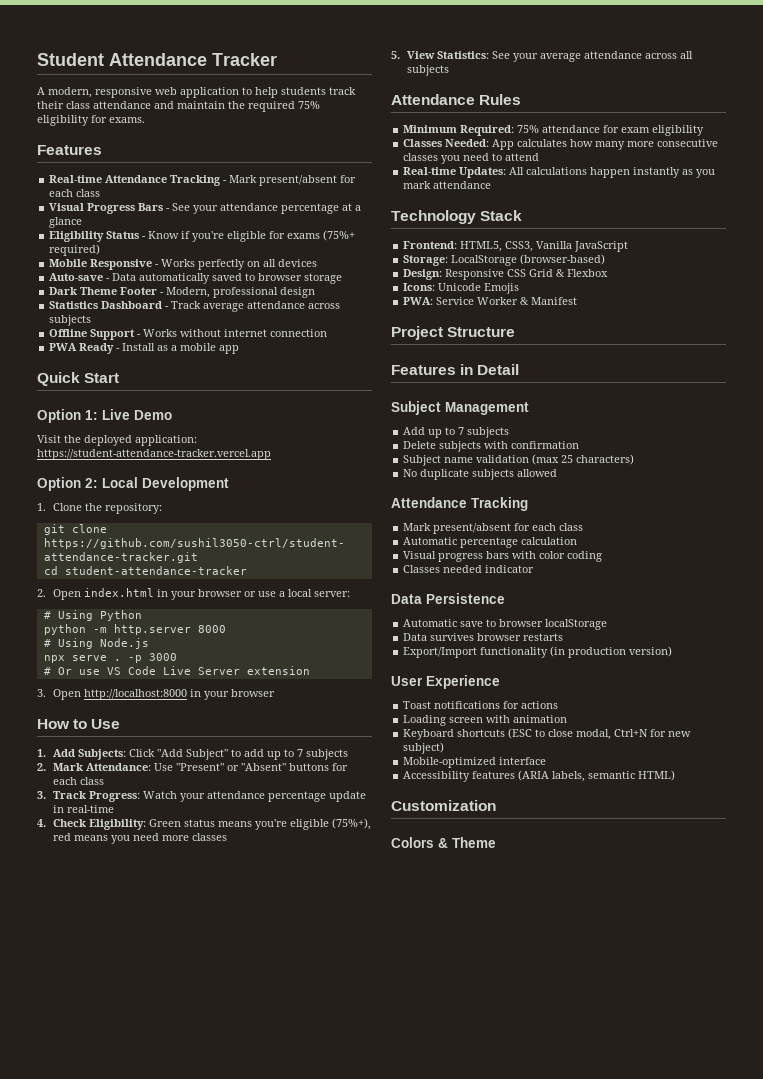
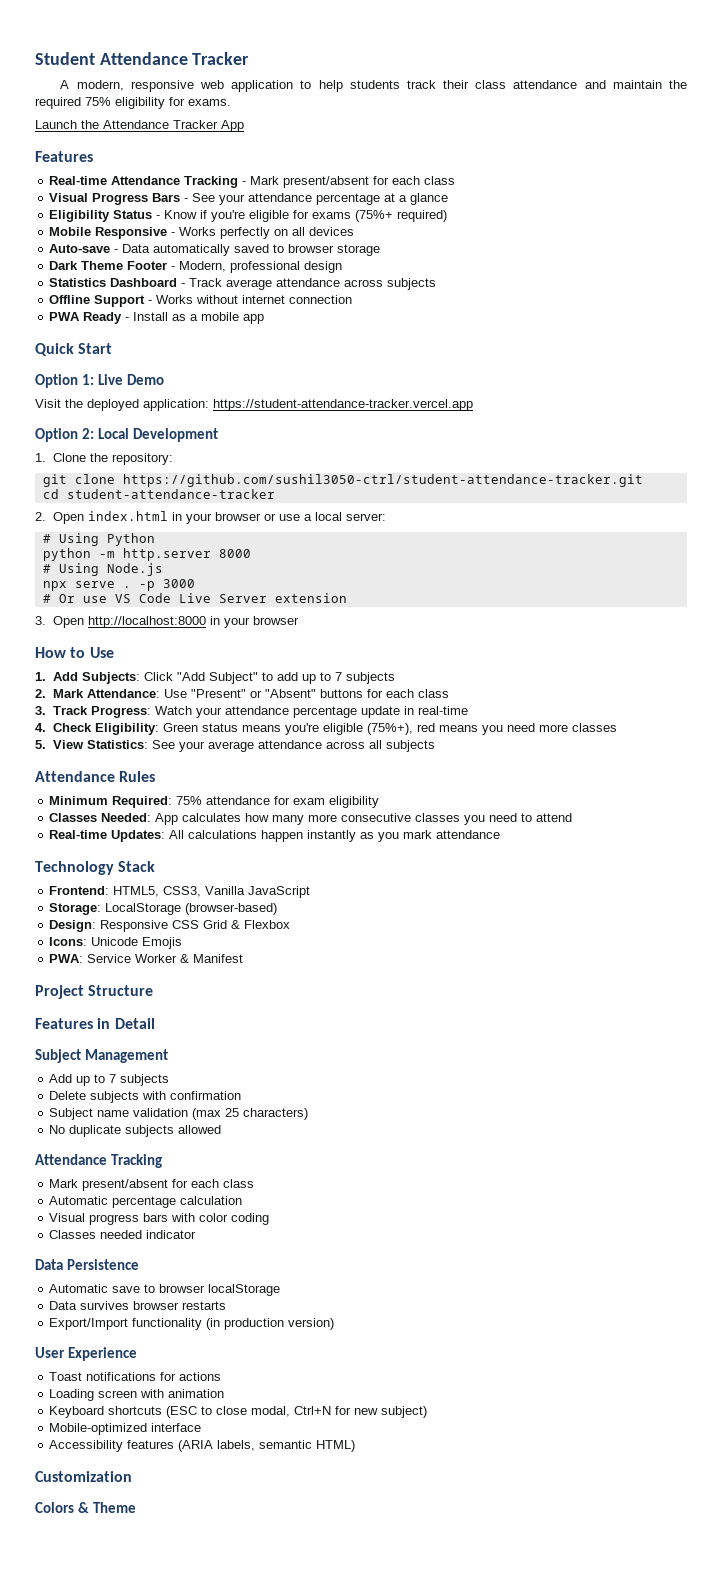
+ Launch the Attendance Tracker App

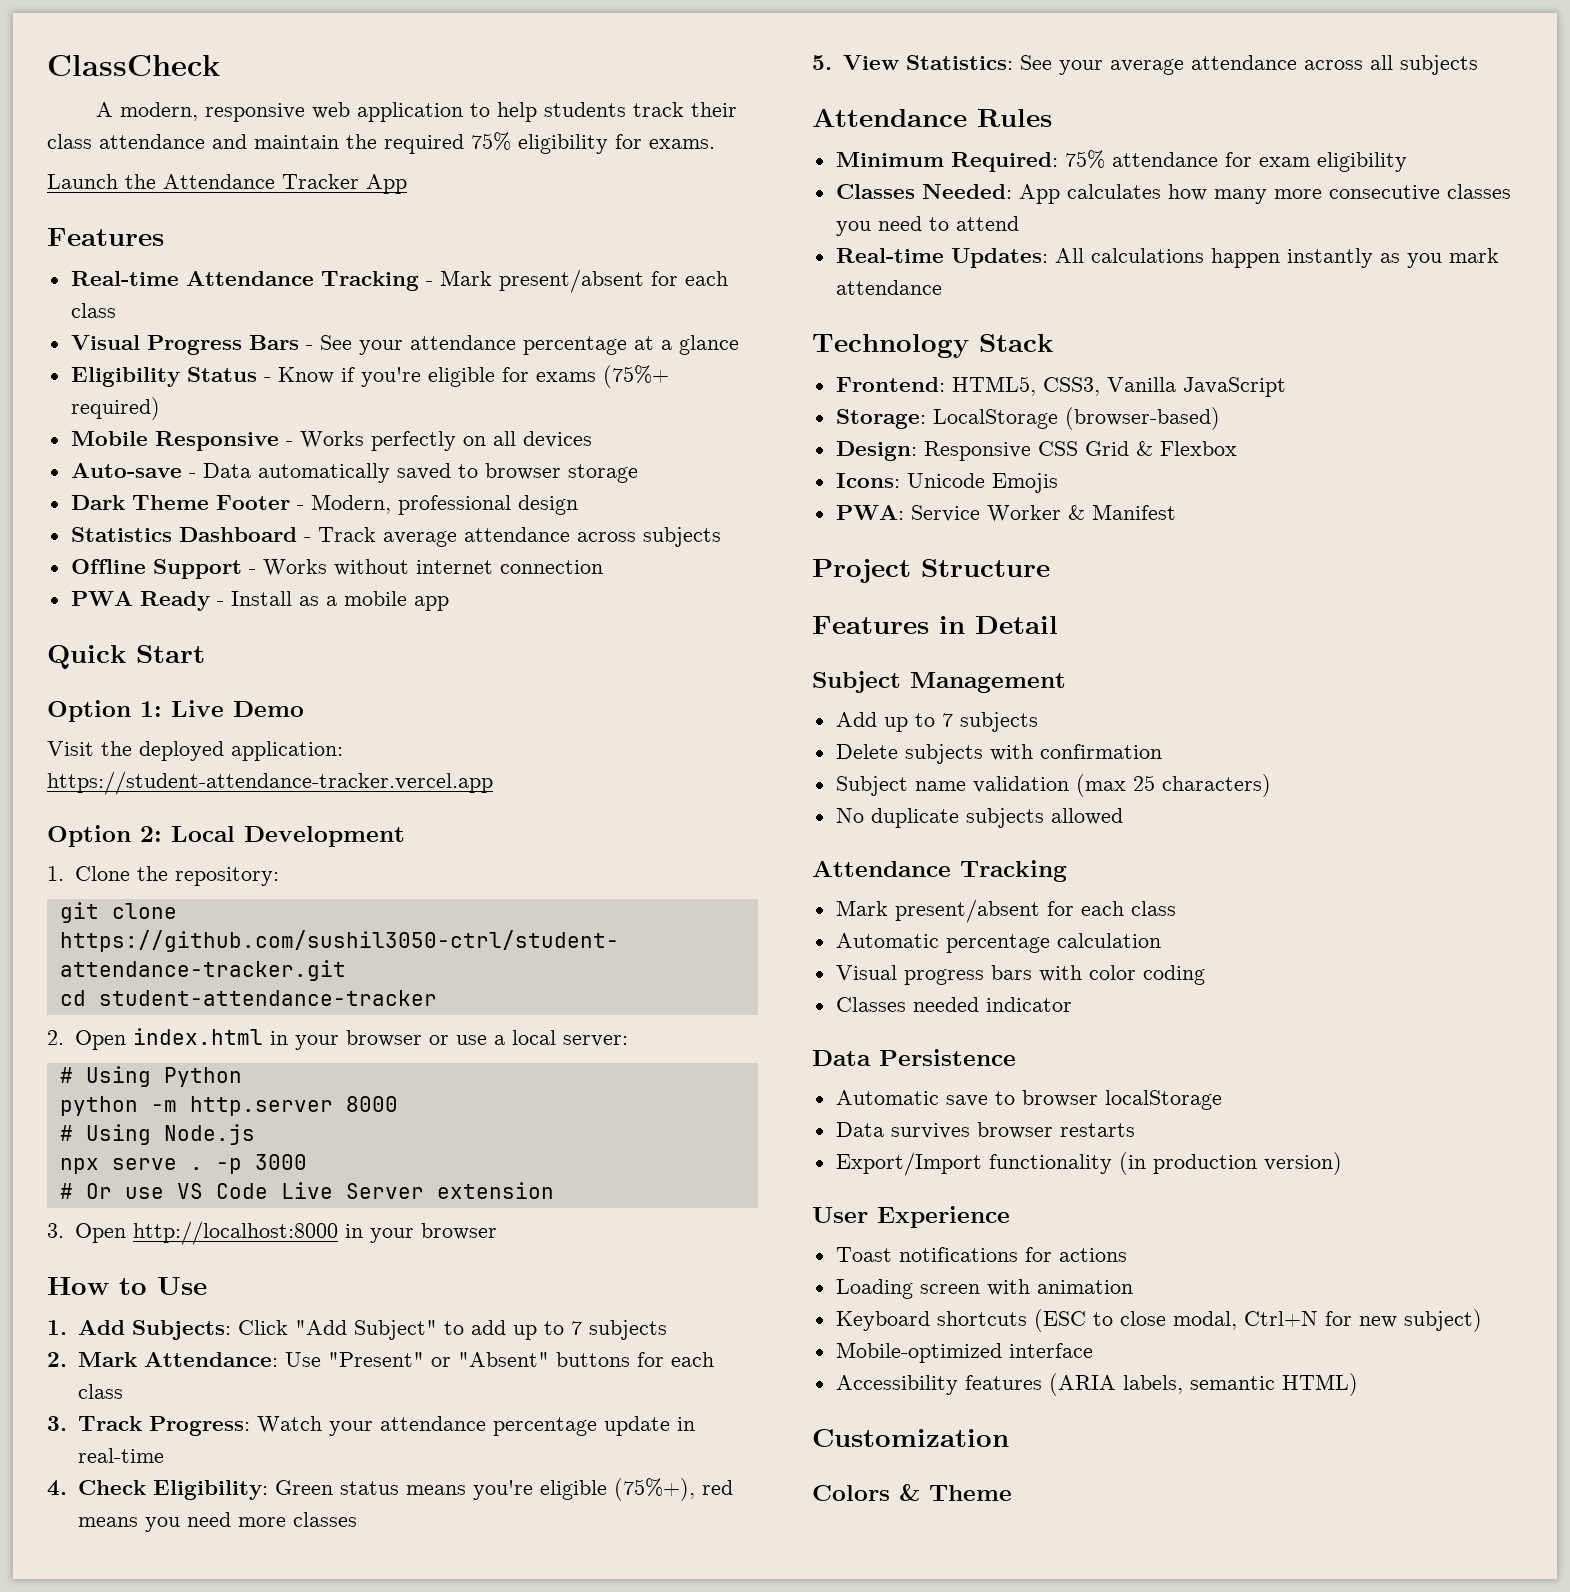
- Student Attendance Tracker
+ ClassCheck

